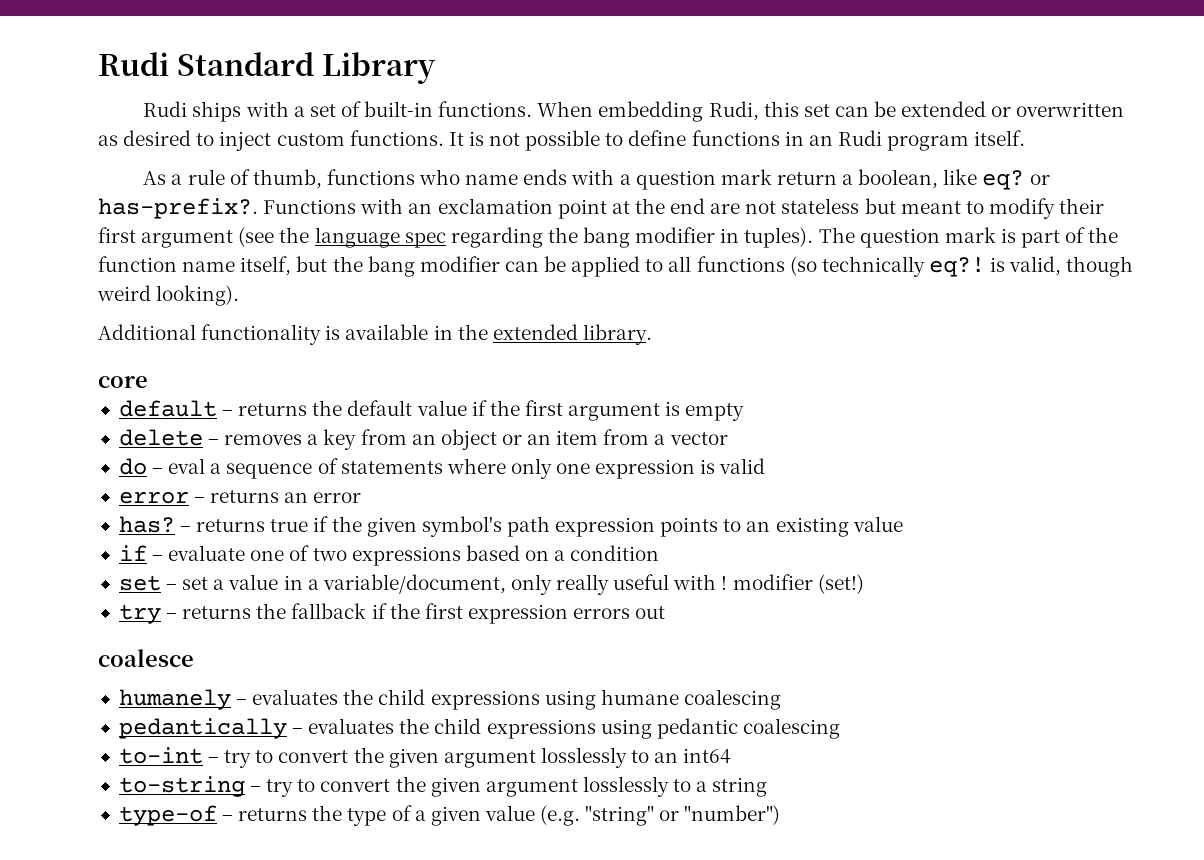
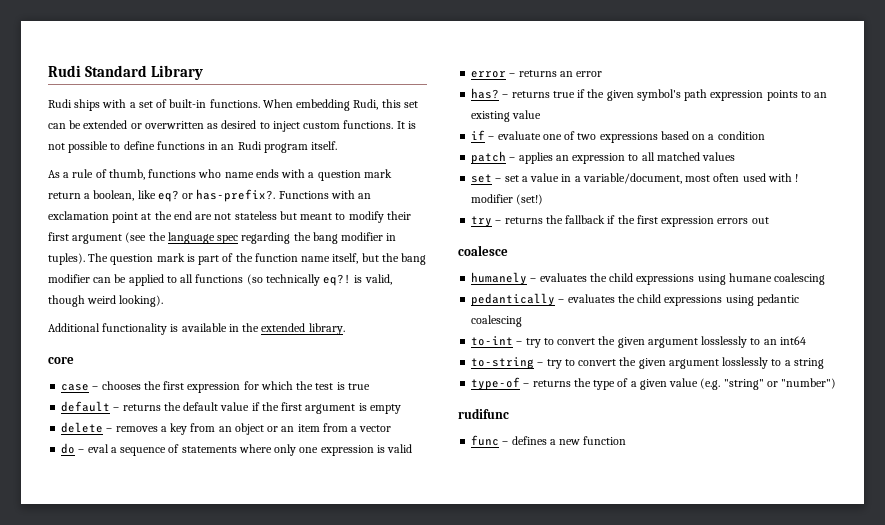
+ case – chooses the first expression for which the test is true
+ patch – applies an expression to all matched values
- set – set a value in a variable/document, only really useful with ! modifier (set!)
+ set – set a value in a variable/document, most often used with ! modifier (set!)
+ rudifunc
+ func – defines a new function

